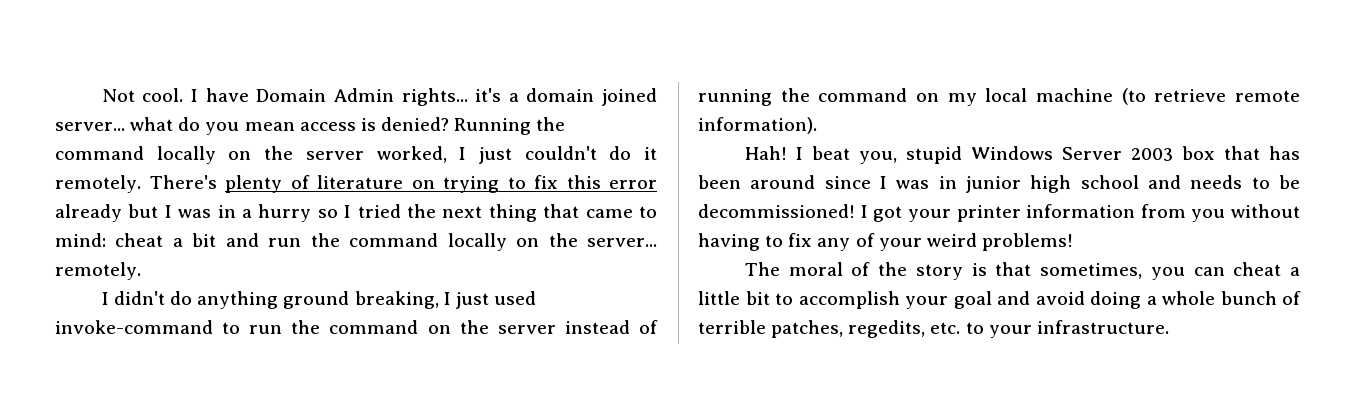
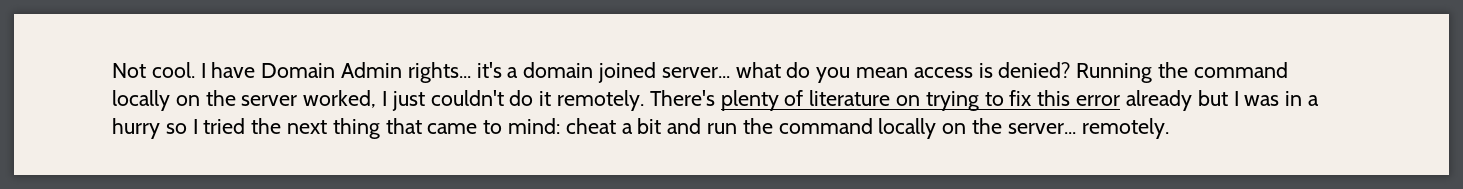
- I didn't do anything ground breaking, I just used invoke-command to run the command on the server instead of running the command on my local machine (to retrieve remote information).
- Hah! I beat you, stupid Windows Server 2003 box that has been around since I was in junior high school and needs to be decommissioned! I got your printer information from you without having to fix any of your weird problems!
- The moral of the story is that sometimes, you can cheat a little bit to accomplish your goal and avoid doing a whole bunch of terrible patches, regedits, etc. to your infrastructure.

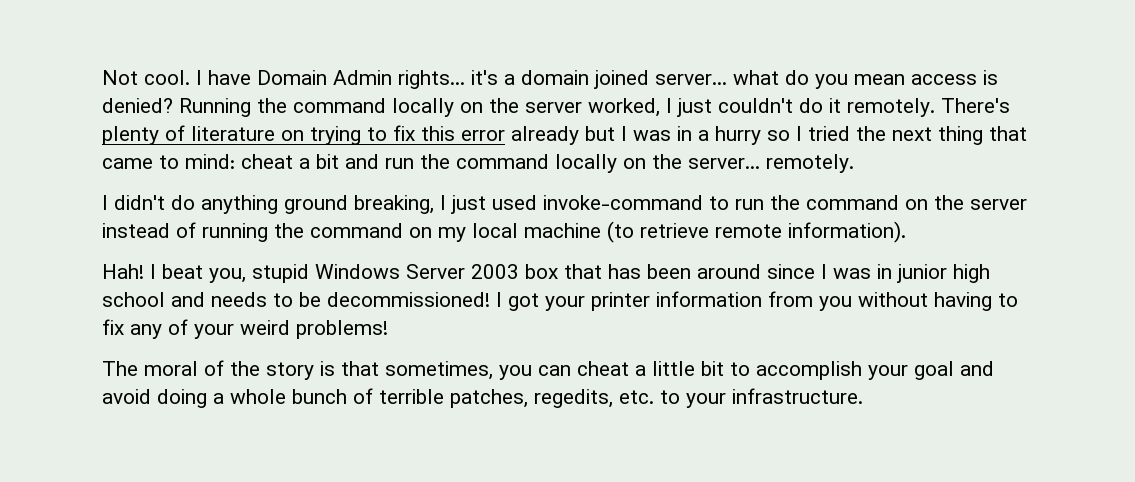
+ I didn't do anything ground breaking, I just used invoke-command to run the command on the server instead of running the command on my local machine (to retrieve remote information).
+ Hah! I beat you, stupid Windows Server 2003 box that has been around since I was in junior high school and needs to be decommissioned! I got your printer information from you without having to fix any of your weird problems!
+ The moral of the story is that sometimes, you can cheat a little bit to accomplish your goal and avoid doing a whole bunch of terrible patches, regedits, etc. to your infrastructure.

